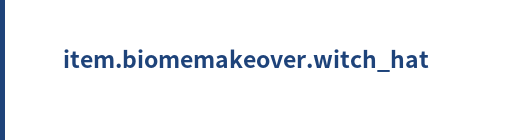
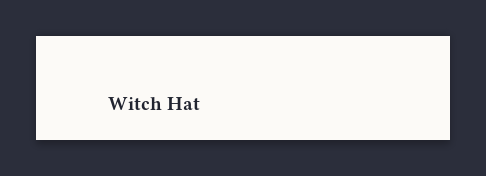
- item.biomemakeover.witch_hat
+ Witch Hat

